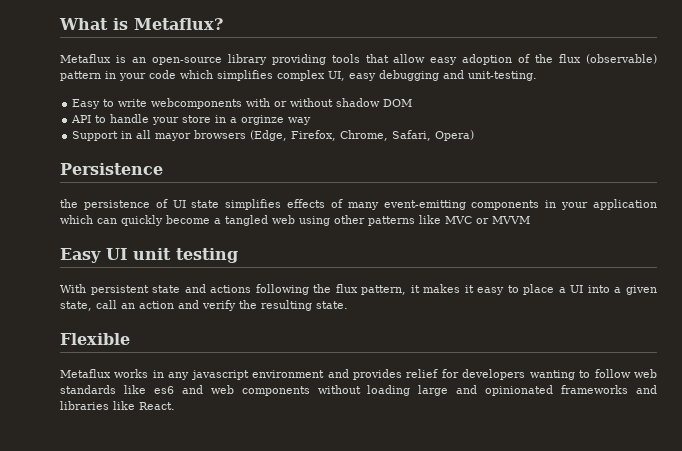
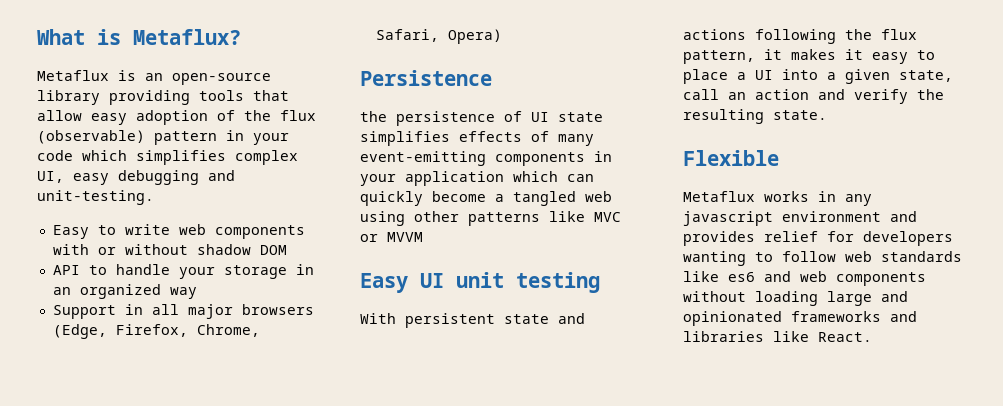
- Easy to write webcomponents with or without shadow DOM
+ Easy to write web components with or without shadow DOM
- API to handle your store in a orginze way
+ API to handle your storage in an organized way
- Support in all mayor browsers (Edge, Firefox, Chrome, Safari, Opera)
+ Support in all major browsers (Edge, Firefox, Chrome, Safari, Opera)

